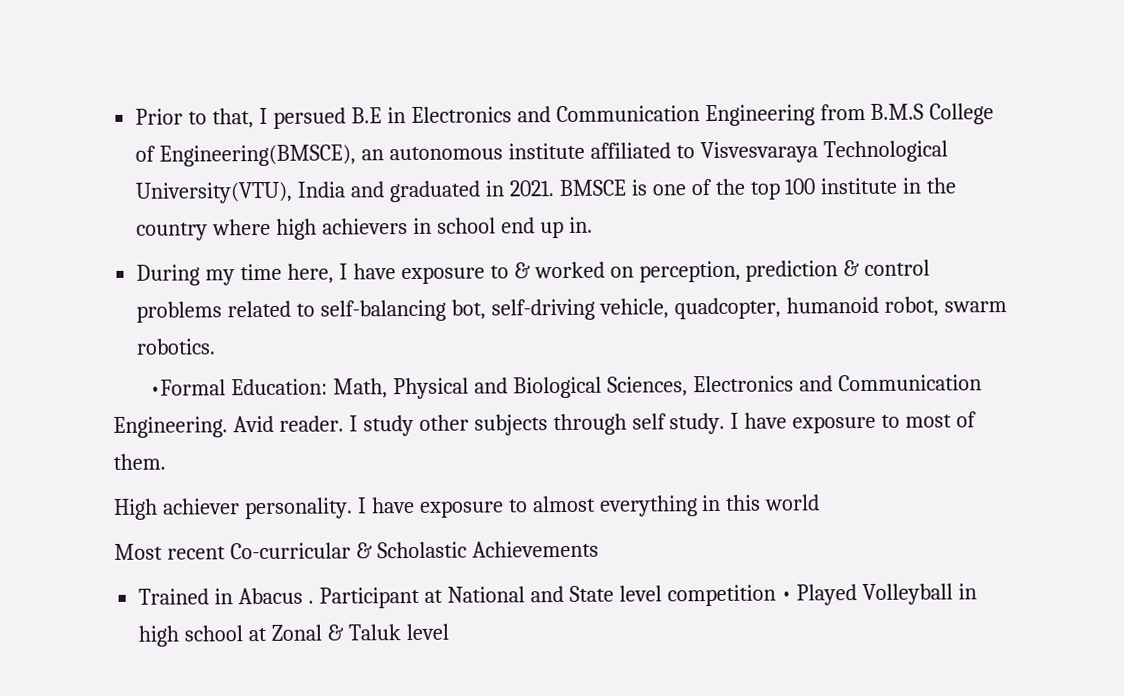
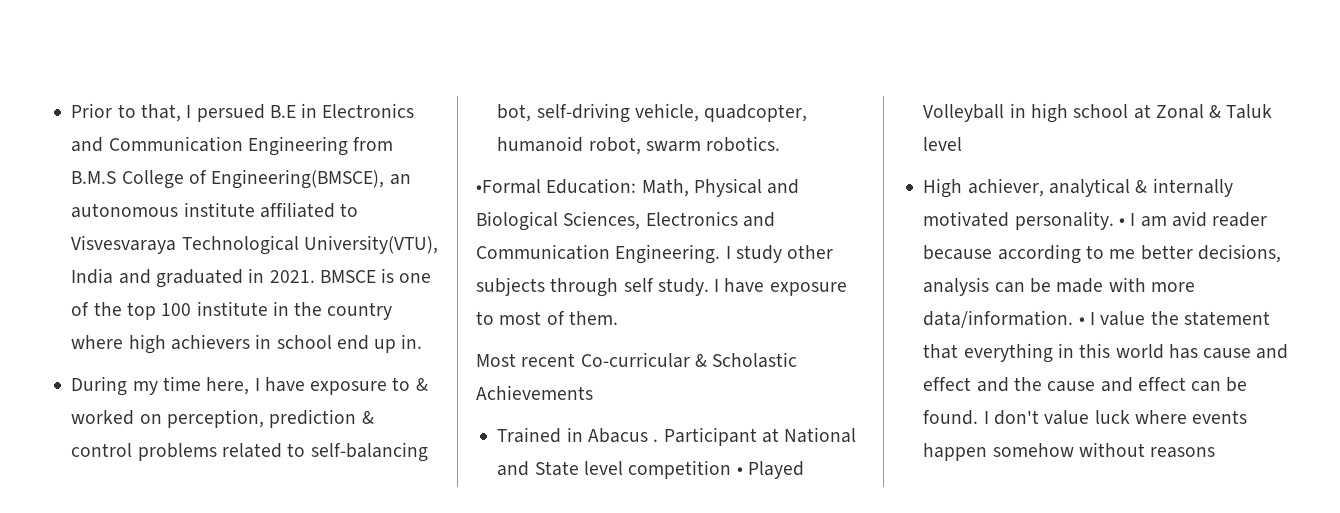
- Avid reader.
- High achiever personality. I have exposure to almost everything in this world
+ High achiever, analytical & internally motivated personality. • I am avid reader because according to me better decisions, analysis can be made with more data/information. • I value the statement that everything in this world has cause and effect and the cause and effect can be found. I don't value luck where events happen somehow without reasons

